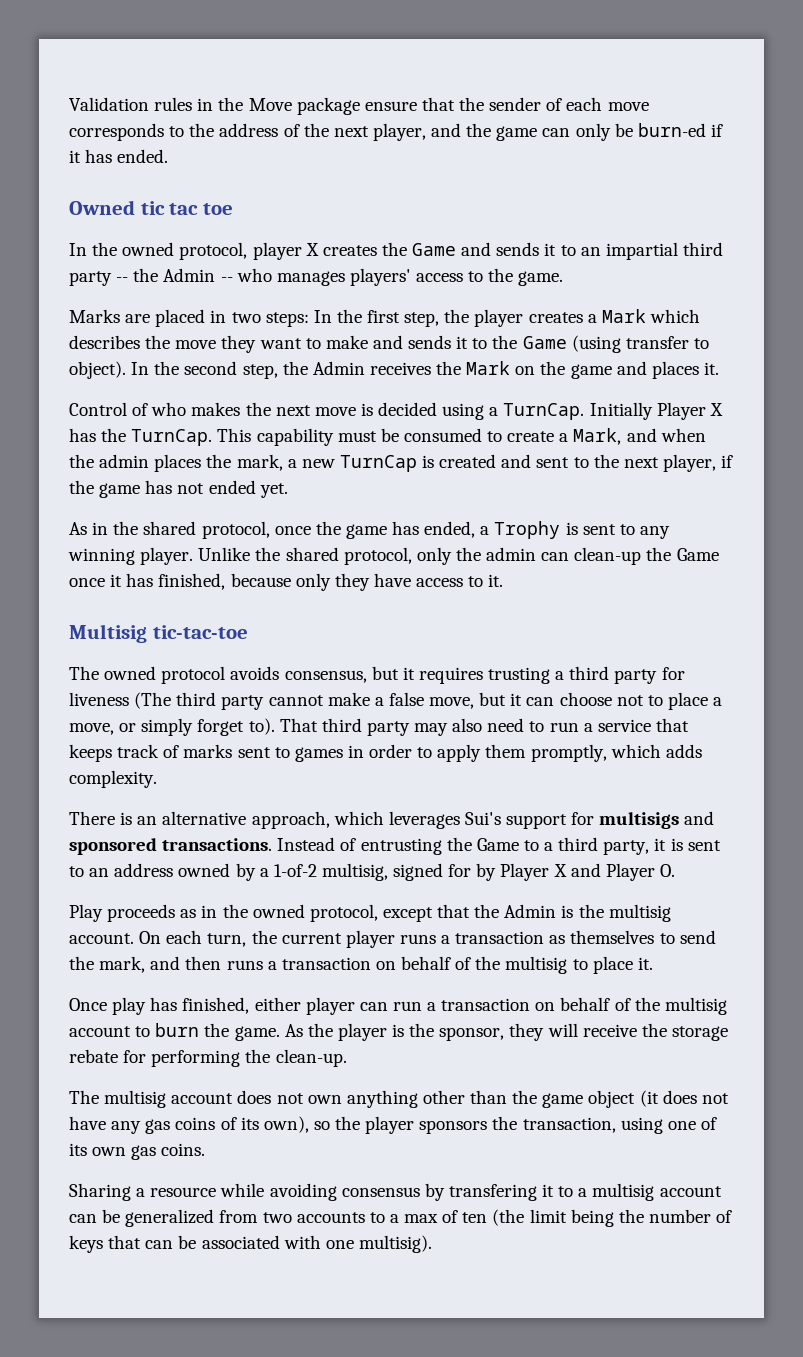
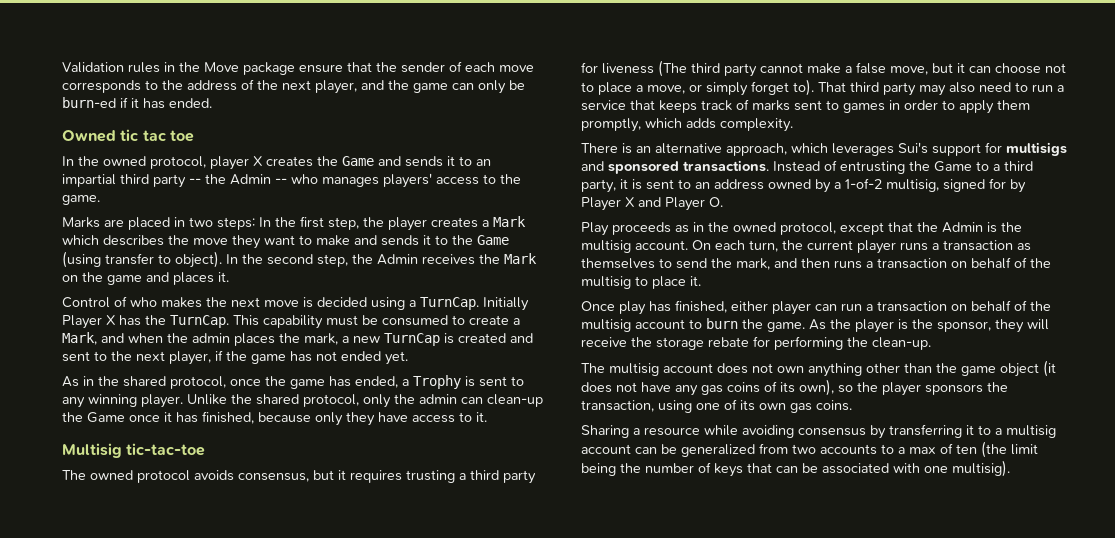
- Sharing a resource while avoiding consensus by transfering it to a multisig account can be generalized from two accounts to a max of ten (the limit being the number of keys that can be associated with one multisig).
+ Sharing a resource while avoiding consensus by transferring it to a multisig account can be generalized from two accounts to a max of ten (the limit being the number of keys that can be associated with one multisig).

